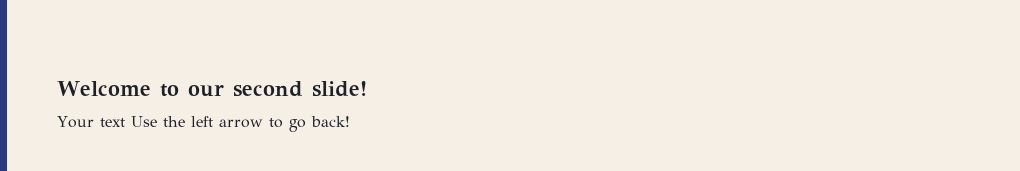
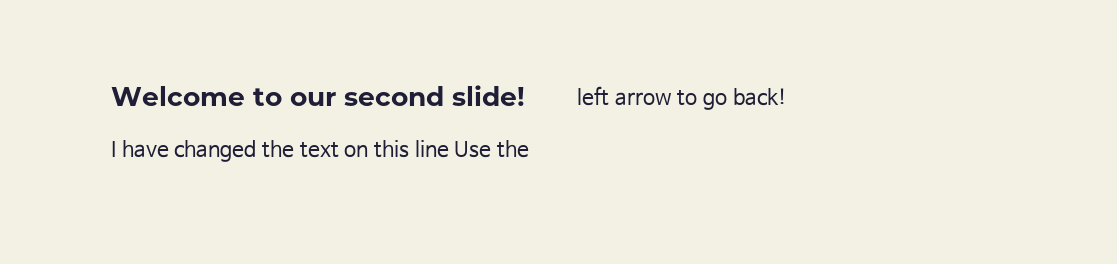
- Your text Use the left arrow to go back!
+ I have changed the text on this line Use the left arrow to go back!

